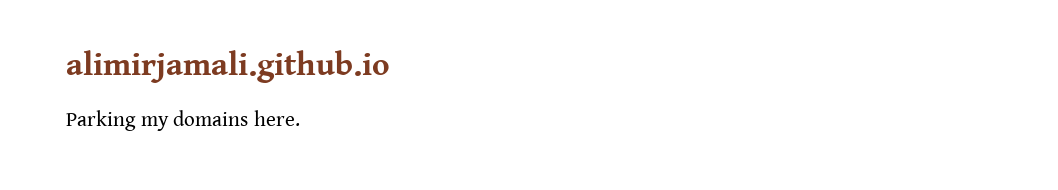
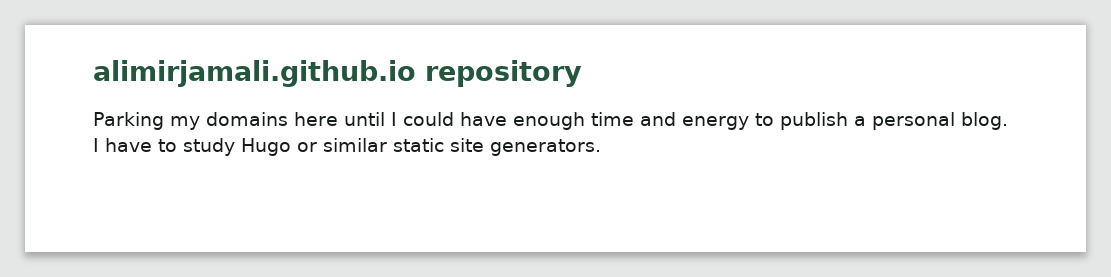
- alimirjamali.github.io
+ alimirjamali.github.io repository
- Parking my domains here.
+ Parking my domains here until I could have enough time and energy to publish a personal blog. I have to study Hugo or similar static site generators.

